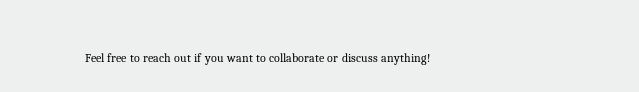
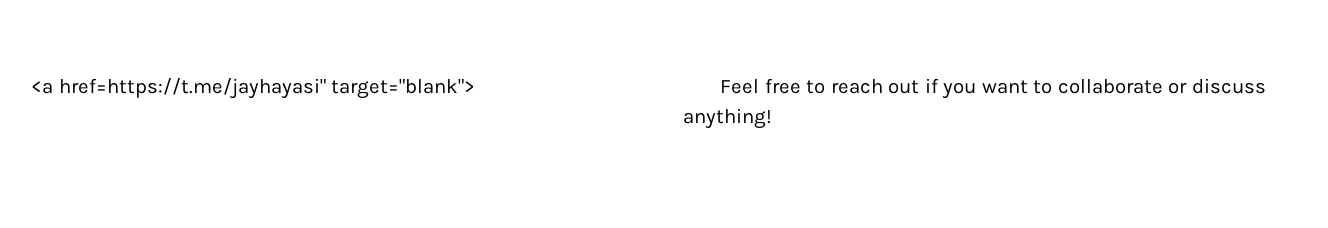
+ <a href=https://t.me/jayhayasi" target="blank">

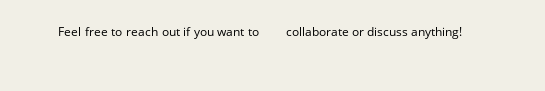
- <a href=https://t.me/jayhayasi" target="blank">

